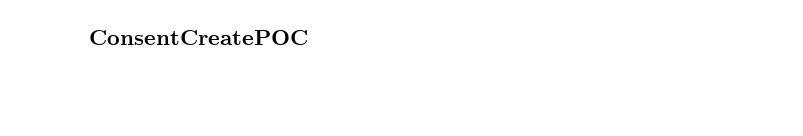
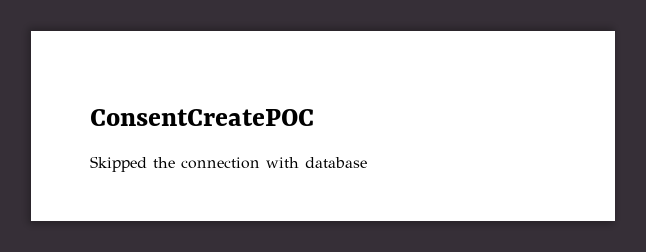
+ Skipped the connection with database

